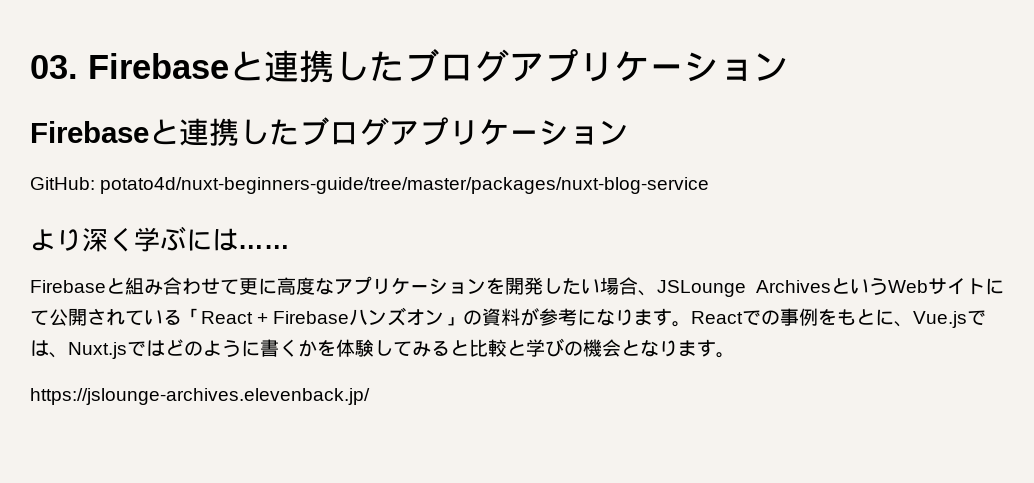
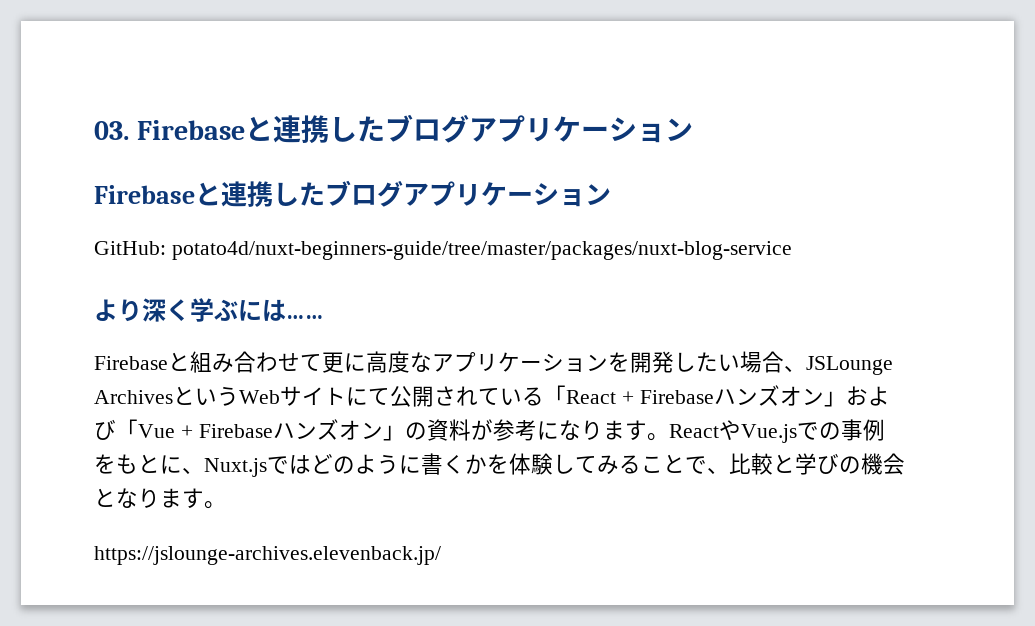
- Firebaseと組み合わせて更に高度なアプリケーションを開発したい場合、JSLounge ArchivesというWebサイトにて公開されている「React + Firebaseハンズオン」の資料が参考になります。
+ Firebaseと組み合わせて更に高度なアプリケーションを開発したい場合、JSLounge ArchivesというWebサイトにて公開されている「React + Firebaseハンズオン」および「Vue + Firebaseハンズオン」の資料が参考になります。
- Reactでの事例をもとに、Vue.jsでは、Nuxt.jsではどのように書くかを体験してみると比較と学びの機会となります。
+ ReactやVue.jsでの事例をもとに、Nuxt.jsではどのように書くかを体験してみることで、比較と学びの機会となります。

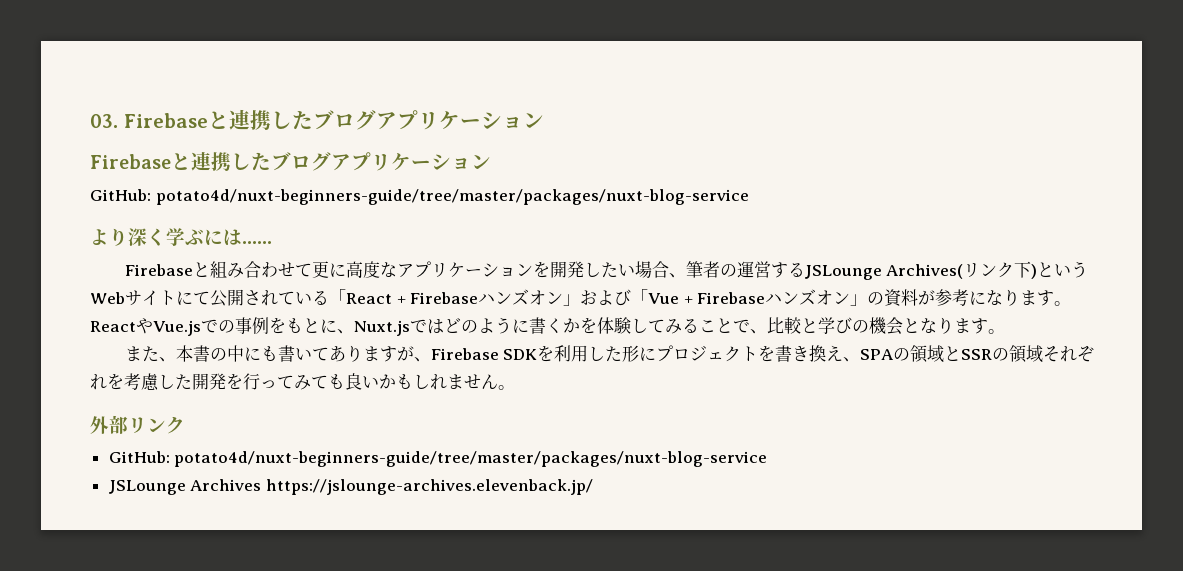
- Firebaseと組み合わせて更に高度なアプリケーションを開発したい場合、JSLounge ArchivesというWebサイトにて公開されている「React + Firebaseハンズオン」および「Vue + Firebaseハンズオン」の資料が参考になります。
+ Firebaseと組み合わせて更に高度なアプリケーションを開発したい場合、筆者の運営するJSLounge Archives(リンク下)というWebサイトにて公開されている「React + Firebaseハンズオン」および「Vue + Firebaseハンズオン」の資料が参考になります。
- https://jslounge-archives.elevenback.jp/
+ また、本書の中にも書いてありますが、Firebase SDKを利用した形にプロジェクトを書き換え、SPAの領域とSSRの領域それぞれを考慮した開発を行ってみても良いかもしれません。
+ 外部リンク
+ GitHub: potato4d/nuxt-beginners-guide/tree/master/packages/nuxt-blog-service
+ JSLounge Archives https://jslounge-archives.elevenback.jp/

